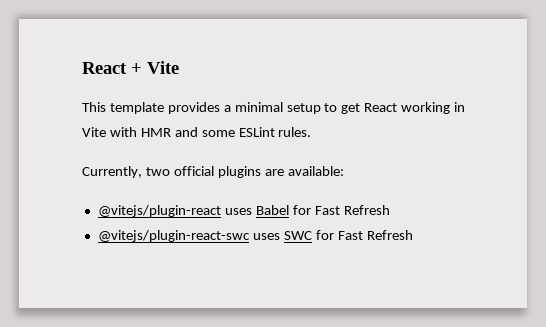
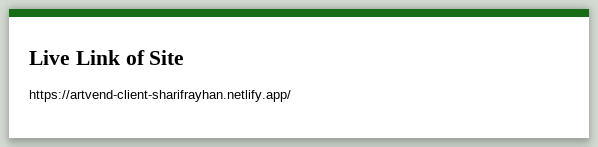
- React + Vite
- This template provides a minimal setup to get React working in Vite with HMR and some ESLint rules.
- Currently, two official plugins are available:
- @vitejs/plugin-react uses Babel for Fast Refresh
- @vitejs/plugin-react-swc uses SWC for Fast Refresh
+ Live Link of Site
+ https://artvend-client-sharifrayhan.netlify.app/

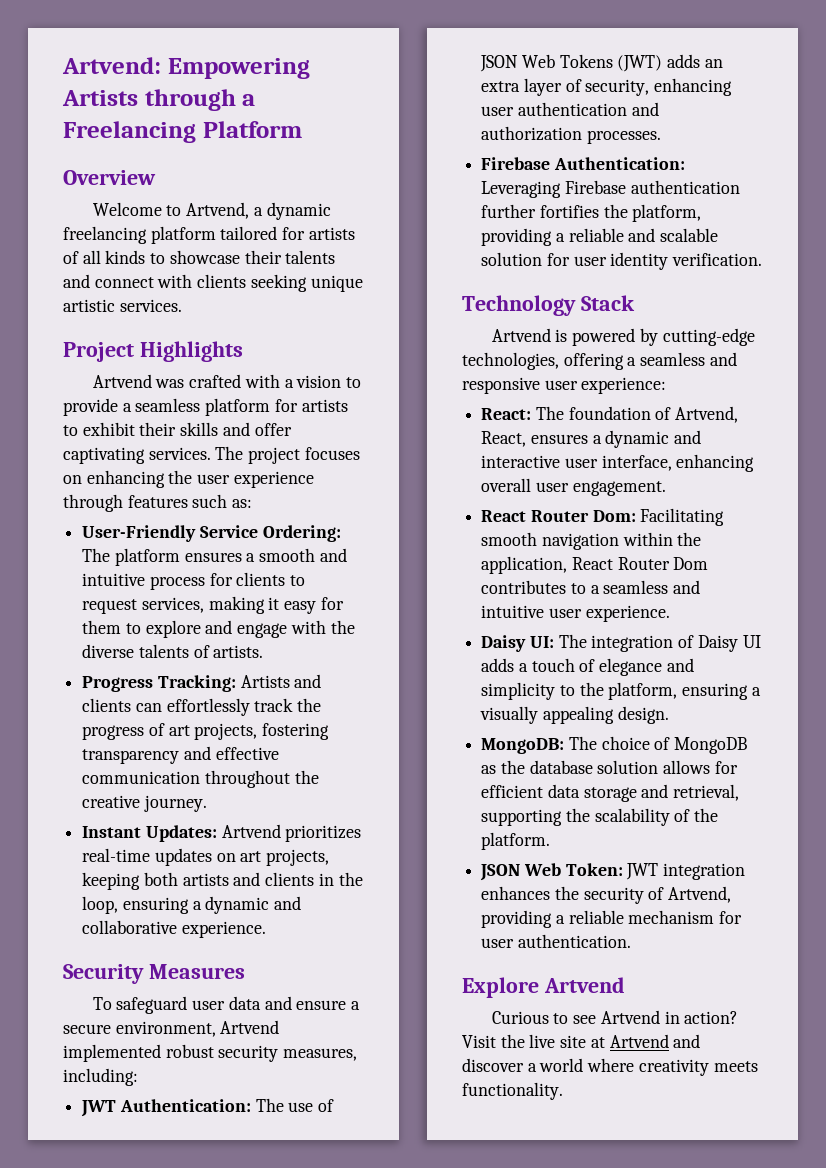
- Live Link of Site
- https://artvend-client-sharifrayhan.netlify.app/
+ Artvend: Empowering Artists through a Freelancing Platform
+ Overview
+ Welcome to Artvend, a dynamic freelancing platform tailored for artists of all kinds to showcase their talents and connect with clients seeking unique artistic services.
+ Project Highlights
+ Artvend was crafted with a vision to provide a seamless platform for artists to exhibit their skills and offer captivating services. The project focuses on enhancing the user experience through features such as:
+ User-Friendly Service Ordering: The platform ensures a smooth and intuitive process for clients to request services, making it easy for them to explore and engage with the diverse talents of artists.
+ Progress Tracking: Artists and clients can effortlessly track the progress of art projects, fostering transparency and effective communication throughout the creative journey.
+ Instant Updates: Artvend prioritizes real-time updates on art projects, keeping both artists and clients in the loop, ensuring a dynamic and collaborative experience.
+ Security Measures
+ To safeguard user data and ensure a secure environment, Artvend implemented robust security measures, including:
+ JWT Authentication: The use of JSON Web Tokens (JWT) adds an extra layer of security, enhancing user authentication and authorization processes.
+ Firebase Authentication: Leveraging Firebase authentication further fortifies the platform, providing a reliable and scalable solution for user identity verification.
+ Technology Stack
+ Artvend is powered by cutting-edge technologies, offering a seamless and responsive user experience:
+ React: The foundation of Artvend, React, ensures a dynamic and interactive user interface, enhancing overall user engagement.
+ React Router Dom: Facilitating smooth navigation within the application, React Router Dom contributes to a seamless and intuitive user experience.
+ Daisy UI: The integration of Daisy UI adds a touch of elegance and simplicity to the platform, ensuring a visually appealing design.
+ MongoDB: The choice of MongoDB as the database solution allows for efficient data storage and retrieval, supporting the scalability of the platform.
+ JSON Web Token: JWT integration enhances the security of Artvend, providing a reliable mechanism for user authentication.
+ Explore Artvend
+ Curious to see Artvend in action? Visit the live site at Artvend and discover a world where creativity meets functionality.

